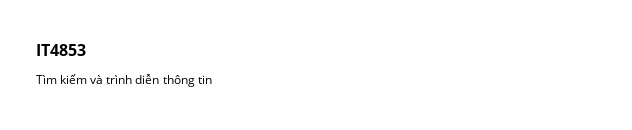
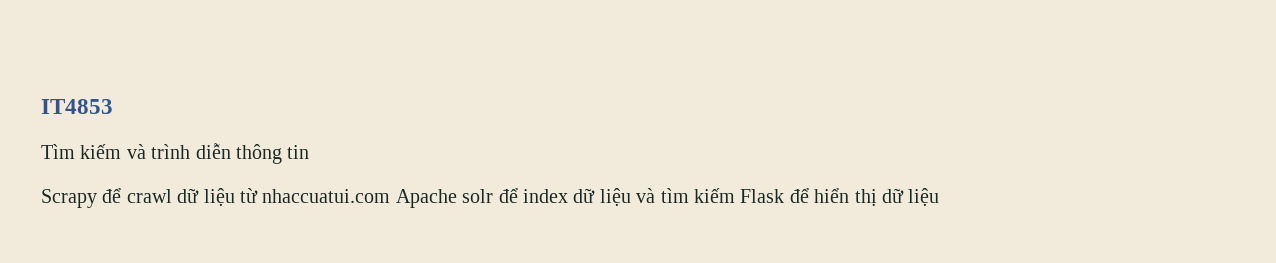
+ Scrapy để crawl dữ liệu từ nhaccuatui.com Apache solr để index dữ liệu và tìm kiếm Flask để hiển thị dữ liệu

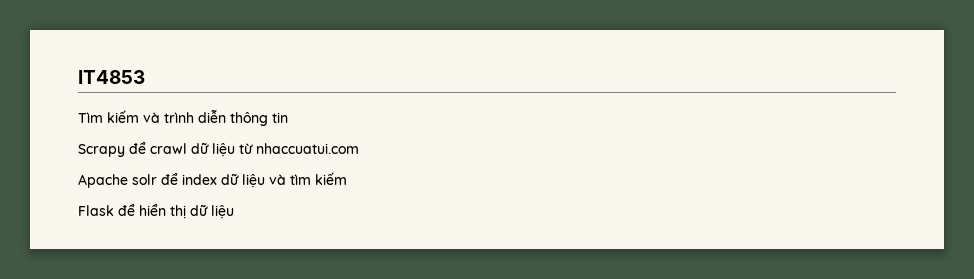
- Scrapy để crawl dữ liệu từ nhaccuatui.com Apache solr để index dữ liệu và tìm kiếm Flask để hiển thị dữ liệu
+ Scrapy để crawl dữ liệu từ nhaccuatui.com
+ Apache solr để index dữ liệu và tìm kiếm
+ Flask để hiển thị dữ liệu

